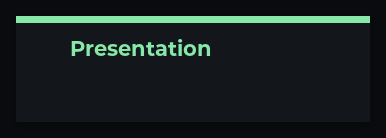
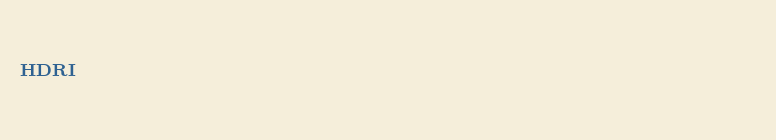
- Presentation
+ HDRI

